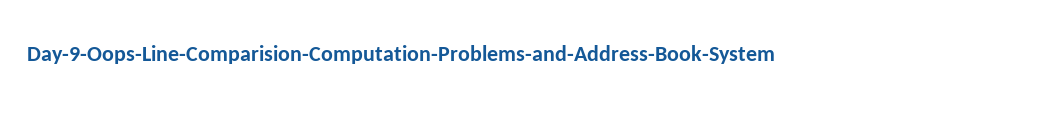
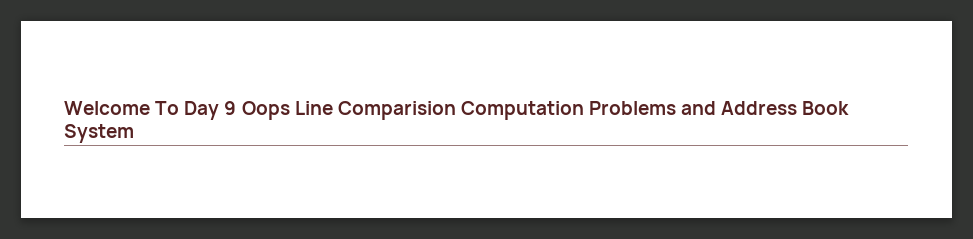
- Day-9-Oops-Line-Comparision-Computation-Problems-and-Address-Book-System
+ Welcome To Day 9 Oops Line Comparision Computation Problems and Address Book System

